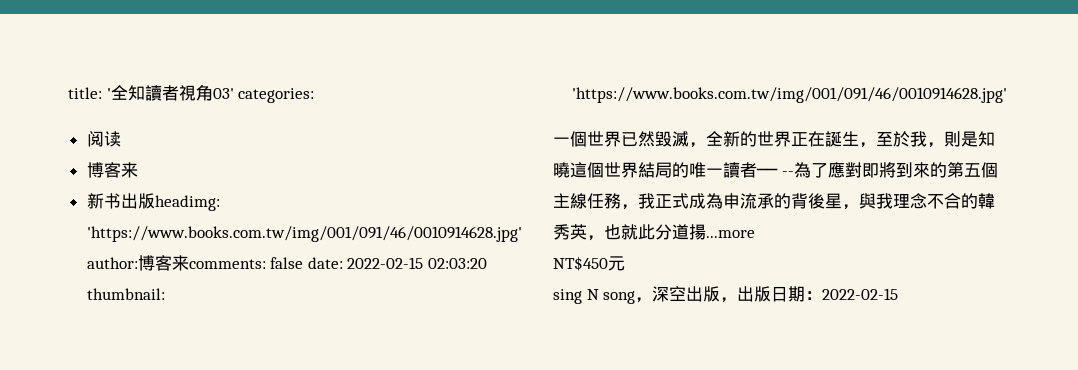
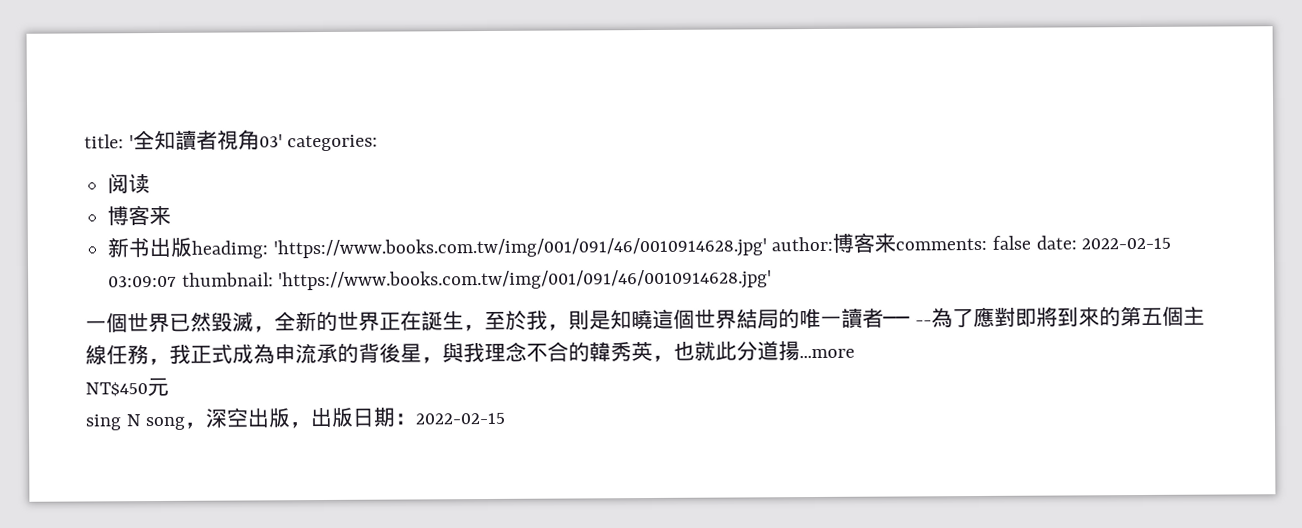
- 新书出版headimg: 'https://www.books.com.tw/img/001/091/46/0010914628.jpg' author:博客来comments: false date: 2022-02-15 02:03:20 thumbnail: 'https://www.books.com.tw/img/001/091/46/0010914628.jpg'
+ 新书出版headimg: 'https://www.books.com.tw/img/001/091/46/0010914628.jpg' author:博客来comments: false date: 2022-02-15 03:09:07 thumbnail: 'https://www.books.com.tw/img/001/091/46/0010914628.jpg'

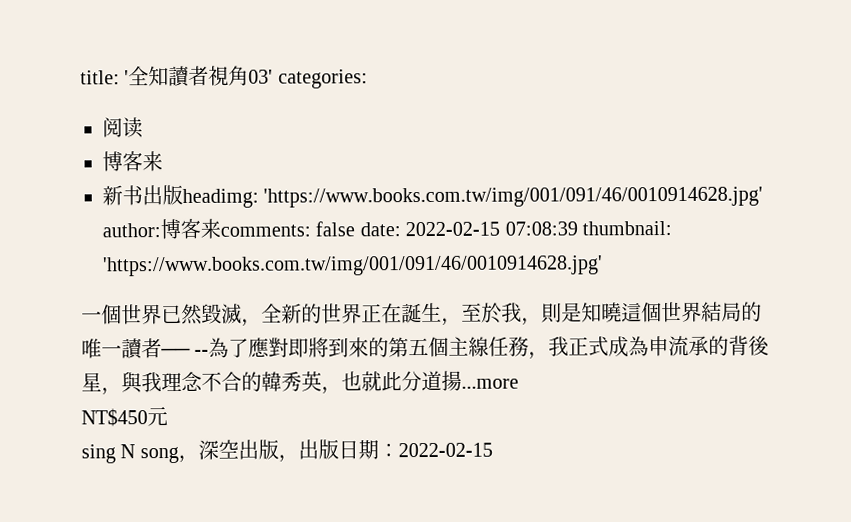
- 新书出版headimg: 'https://www.books.com.tw/img/001/091/46/0010914628.jpg' author:博客来comments: false date: 2022-02-15 03:09:07 thumbnail: 'https://www.books.com.tw/img/001/091/46/0010914628.jpg'
+ 新书出版headimg: 'https://www.books.com.tw/img/001/091/46/0010914628.jpg' author:博客来comments: false date: 2022-02-15 07:08:39 thumbnail: 'https://www.books.com.tw/img/001/091/46/0010914628.jpg'

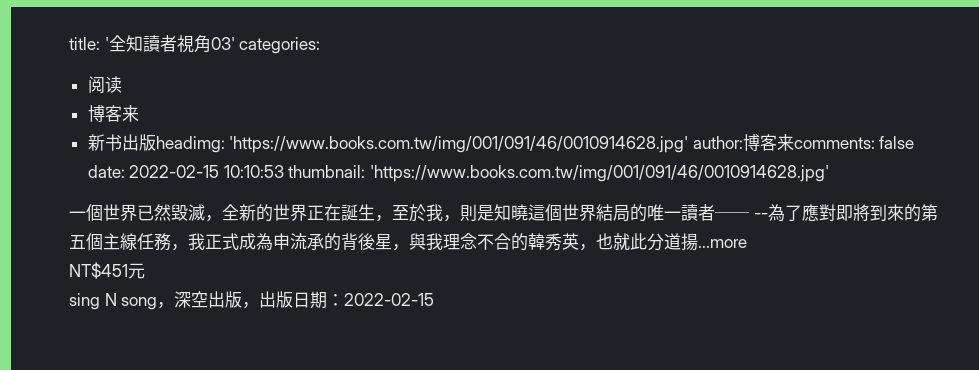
- 新书出版headimg: 'https://www.books.com.tw/img/001/091/46/0010914628.jpg' author:博客来comments: false date: 2022-02-15 07:08:39 thumbnail: 'https://www.books.com.tw/img/001/091/46/0010914628.jpg'
+ 新书出版headimg: 'https://www.books.com.tw/img/001/091/46/0010914628.jpg' author:博客来comments: false date: 2022-02-15 10:10:53 thumbnail: 'https://www.books.com.tw/img/001/091/46/0010914628.jpg'
- NT$450元
+ NT$451元

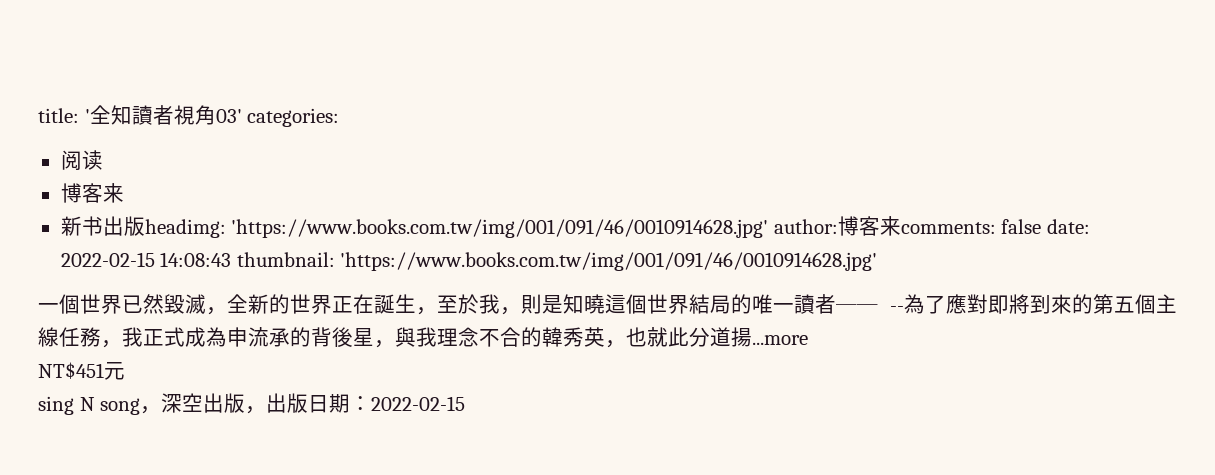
- 新书出版headimg: 'https://www.books.com.tw/img/001/091/46/0010914628.jpg' author:博客来comments: false date: 2022-02-15 10:10:53 thumbnail: 'https://www.books.com.tw/img/001/091/46/0010914628.jpg'
+ 新书出版headimg: 'https://www.books.com.tw/img/001/091/46/0010914628.jpg' author:博客来comments: false date: 2022-02-15 14:08:43 thumbnail: 'https://www.books.com.tw/img/001/091/46/0010914628.jpg'

